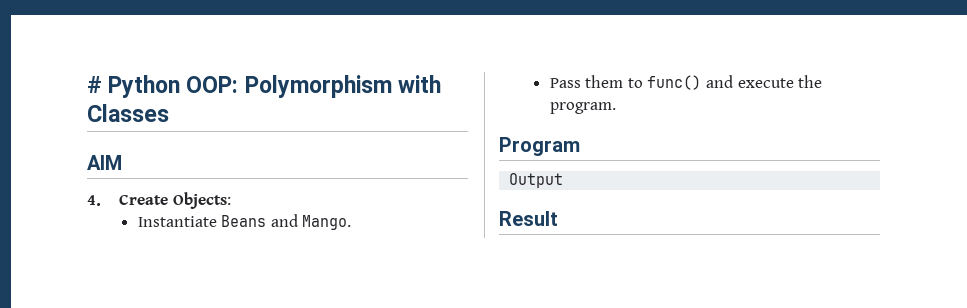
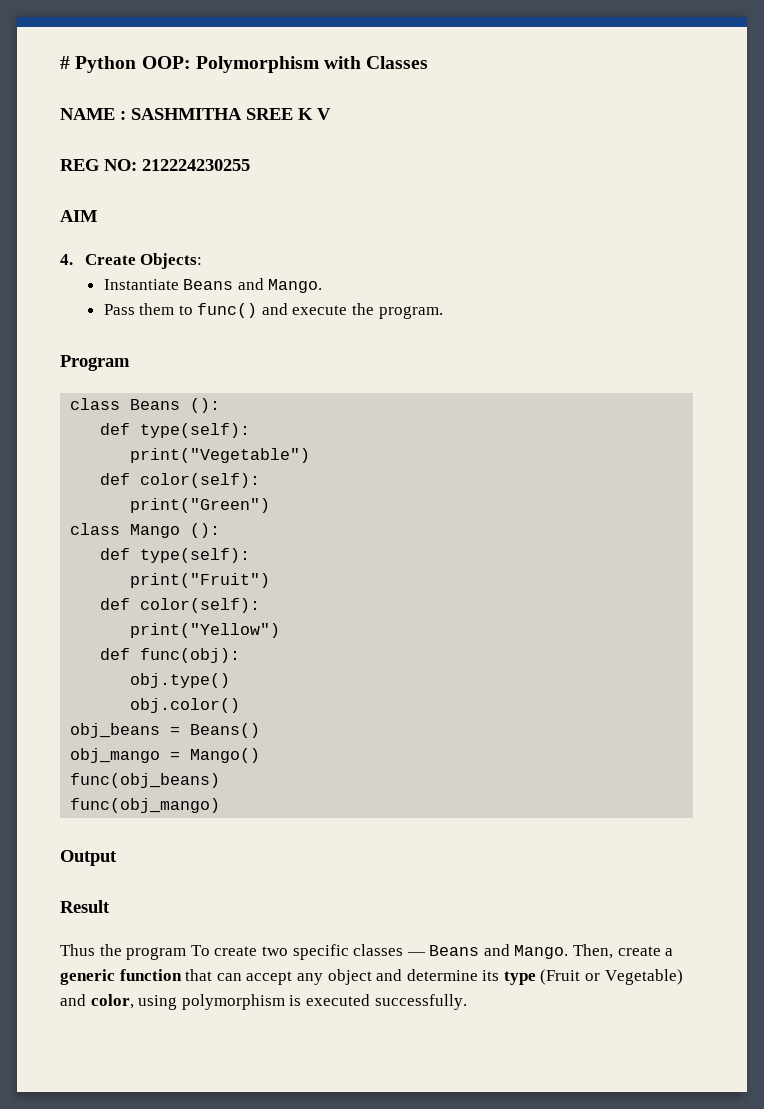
+ NAME : SASHMITHA SREE K V
+ REG NO: 212224230255
+ class Beans ():
+ def type(self):
+ print("Vegetable")
+ def color(self):
+ print("Green")
+ class Mango ():
+ def type(self):
+ print("Fruit")
+ def color(self):
+ print("Yellow")
+ def func(obj):
+ obj.type()
+ obj.color()
+ obj_beans = Beans()
+ obj_mango = Mango()
+ func(obj_beans)
+ func(obj_mango)
  Output
  Result
+ Thus the program To create two specific classes — Beans and Mango. Then, create a generic function that can accept any object and determine its type (Fruit or Vegetable) and color, using polymorphism is executed successfully.

